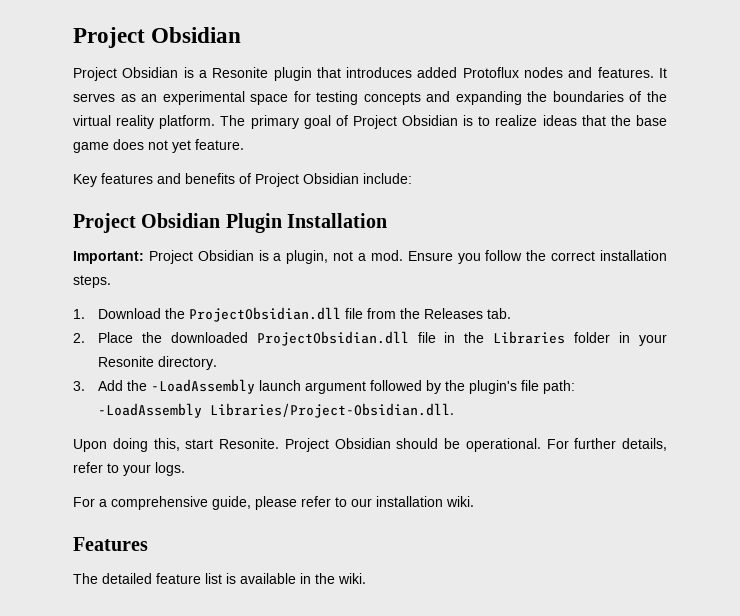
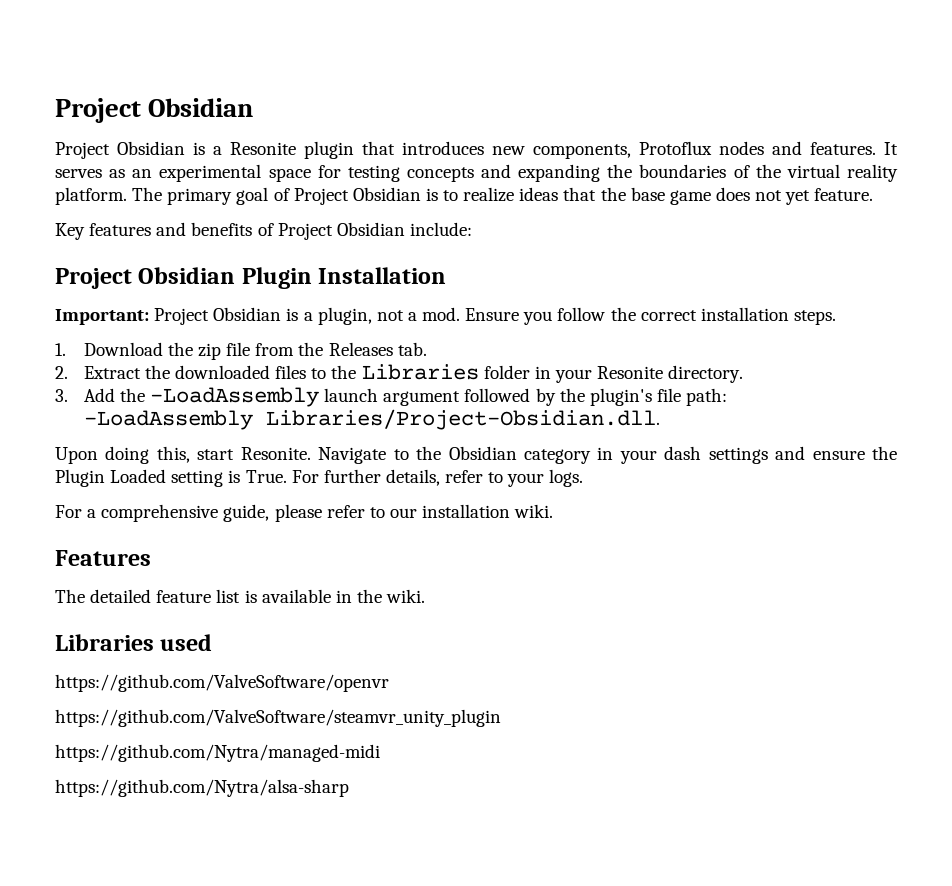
- Project Obsidian is a Resonite plugin that introduces added Protoflux nodes and features.
+ Project Obsidian is a Resonite plugin that introduces new components, Protoflux nodes and features.
- 1. Download the ProjectObsidian.dll file from the Releases tab.
+ 1. Download the zip file from the Releases tab.
- 2. Place the downloaded ProjectObsidian.dll file in the Libraries folder in your Resonite directory.
+ 2. Extract the downloaded files to the Libraries folder in your Resonite directory.
- Project Obsidian should be operational.
+ Navigate to the Obsidian category in your dash settings and ensure the Plugin Loaded setting is True.
+ Libraries used
+ https://github.com/ValveSoftware/openvr
+ https://github.com/ValveSoftware/steamvr_unity_plugin
+ https://github.com/Nytra/managed-midi
+ https://github.com/Nytra/alsa-sharp

